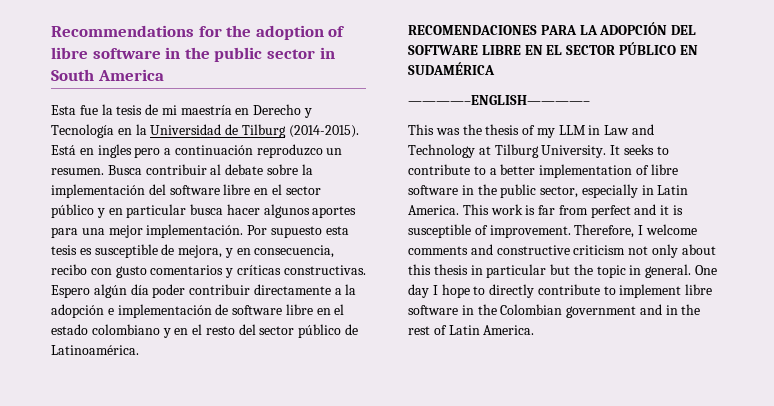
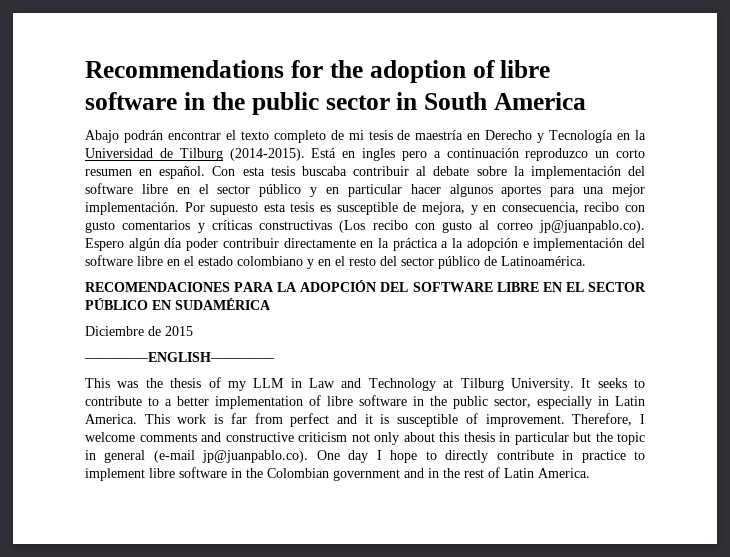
- Esta fue la tesis de mi maestría en Derecho y Tecnología en la Universidad de Tilburg (2014-2015).
+ Abajo podrán encontrar el texto completo de mi tesis de maestría en Derecho y Tecnología en la Universidad de Tilburg (2014-2015).
- Está en ingles pero a continuación reproduzco un resumen. Busca contribuir al debate sobre la implementación del software libre en el sector público y en particular busca hacer algunos aportes para una mejor implementación.
+ Está en ingles pero a continuación reproduzco un corto resumen en español. Con esta tesis buscaba contribuir al debate sobre la implementación del software libre en el sector público y en particular hacer algunos aportes para una mejor implementación.
- Por supuesto esta tesis es susceptible de mejora, y en consecuencia, recibo con gusto comentarios y críticas constructivas. Espero algún día poder contribuir directamente a la adopción e implementación de software libre en el estado colombiano y en el resto del sector público de Latinoamérica.
+ Por supuesto esta tesis es susceptible de mejora, y en consecuencia, recibo con gusto comentarios y críticas constructivas (Los recibo con gusto al correo jp@juanpablo.co). Espero algún día poder contribuir directamente en la práctica a la adopción e implementación del software libre en el estado colombiano y en el resto del sector público de Latinoamérica.
+ Diciembre de 2015
- Therefore, I welcome comments and constructive criticism not only about this thesis in particular but the topic in general. One day I hope to directly contribute to implement libre software in the Colombian government and in the rest of Latin America.
+ Therefore, I welcome comments and constructive criticism not only about this thesis in particular but the topic in general (e-mail jp@juanpablo.co). One day I hope to directly contribute in practice to implement libre software in the Colombian government and in the rest of Latin America.

